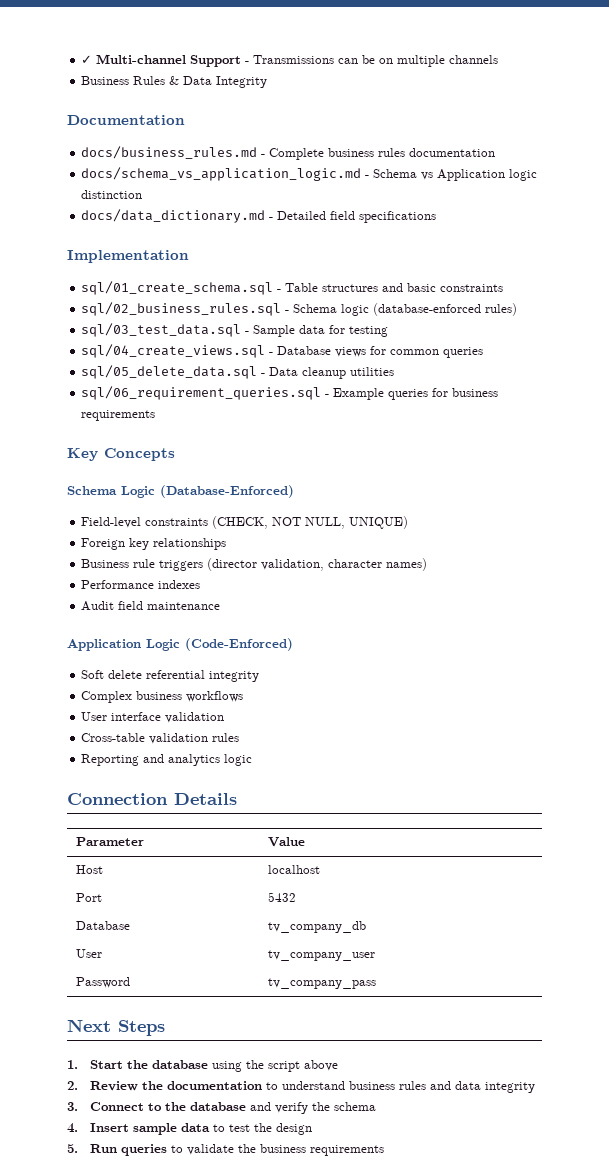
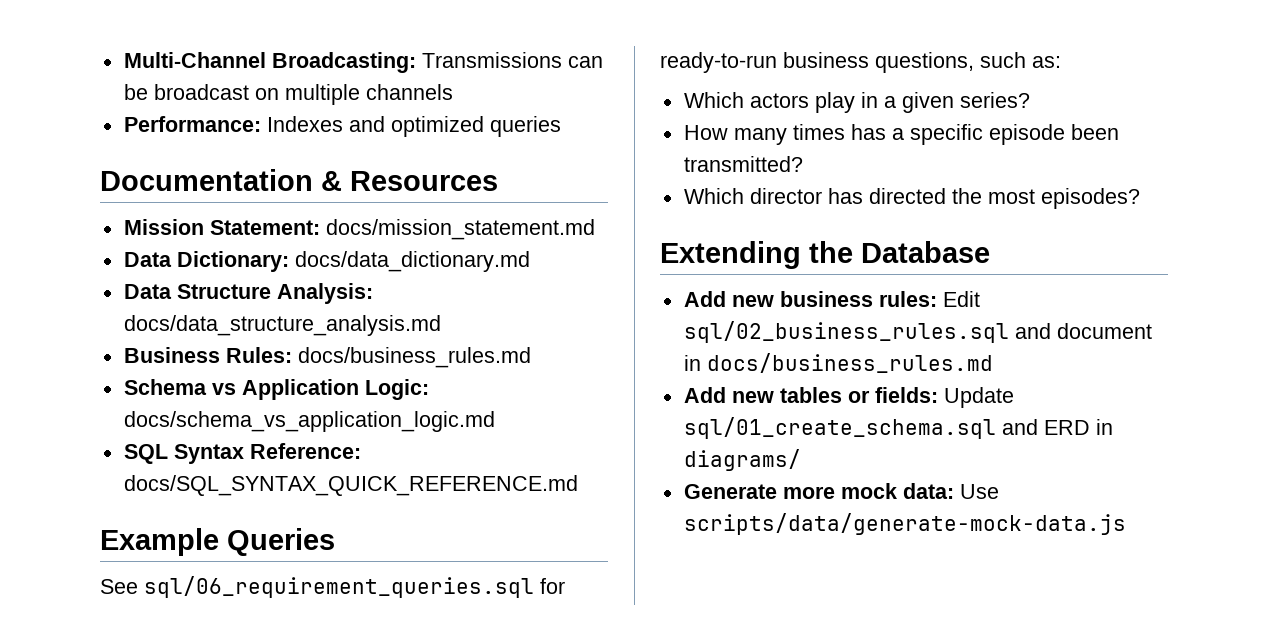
- ✓ Multi-channel Support - Transmissions can be on multiple channels
+ Multi-Channel Broadcasting: Transmissions can be broadcast on multiple channels
- Business Rules & Data Integrity
- Documentation
- docs/business_rules.md - Complete business rules documentation
- docs/schema_vs_application_logic.md - Schema vs Application logic distinction
- docs/data_dictionary.md - Detailed field specifications
- Implementation
- sql/01_create_schema.sql - Table structures and basic constraints
- sql/02_business_rules.sql - Schema logic (database-enforced rules)
- sql/03_test_data.sql - Sample data for testing
- sql/04_create_views.sql - Database views for common queries
- sql/05_delete_data.sql - Data cleanup utilities
- sql/06_requirement_queries.sql - Example queries for business requirements
- Key Concepts
- Schema Logic (Database-Enforced)
- Field-level constraints (CHECK, NOT NULL, UNIQUE)
- Foreign key relationships
- Business rule triggers (director validation, character names)
- Performance indexes
- Audit field maintenance
- Application Logic (Code-Enforced)
- Soft delete referential integrity
- Complex business workflows
- User interface validation
- Cross-table validation rules
- Reporting and analytics logic
- Connection Details
- Parameter | Value
- Host | localhost
- Port | 5432
- Database | tv_company_db
- User | tv_company_user
- Password | tv_company_pass
- Next Steps
- 1. Start the database using the script above
- 2. Review the documentation to understand business rules and data integrity
- 3. Connect to the database and verify the schema
- 4. Insert sample data to test the design
- 5. Run queries to validate the business requirements
+ Performance: Indexes and optimized queries
+ Documentation & Resources
+ Mission Statement: docs/mission_statement.md
+ Data Dictionary: docs/data_dictionary.md
+ Data Structure Analysis: docs/data_structure_analysis.md
+ Business Rules: docs/business_rules.md
+ Schema vs Application Logic: docs/schema_vs_application_logic.md
+ SQL Syntax Reference: docs/SQL_SYNTAX_QUICK_REFERENCE.md
+ Example Queries
+ See sql/06_requirement_queries.sql for ready-to-run business questions, such as:
+ Which actors play in a given series?
+ How many times has a specific episode been transmitted?
+ Which director has directed the most episodes?
+ Extending the Database
+ Add new business rules: Edit sql/02_business_rules.sql and document in docs/business_rules.md
+ Add new tables or fields: Update sql/01_create_schema.sql and ERD in diagrams/
+ Generate more mock data: Use scripts/data/generate-mock-data.js

